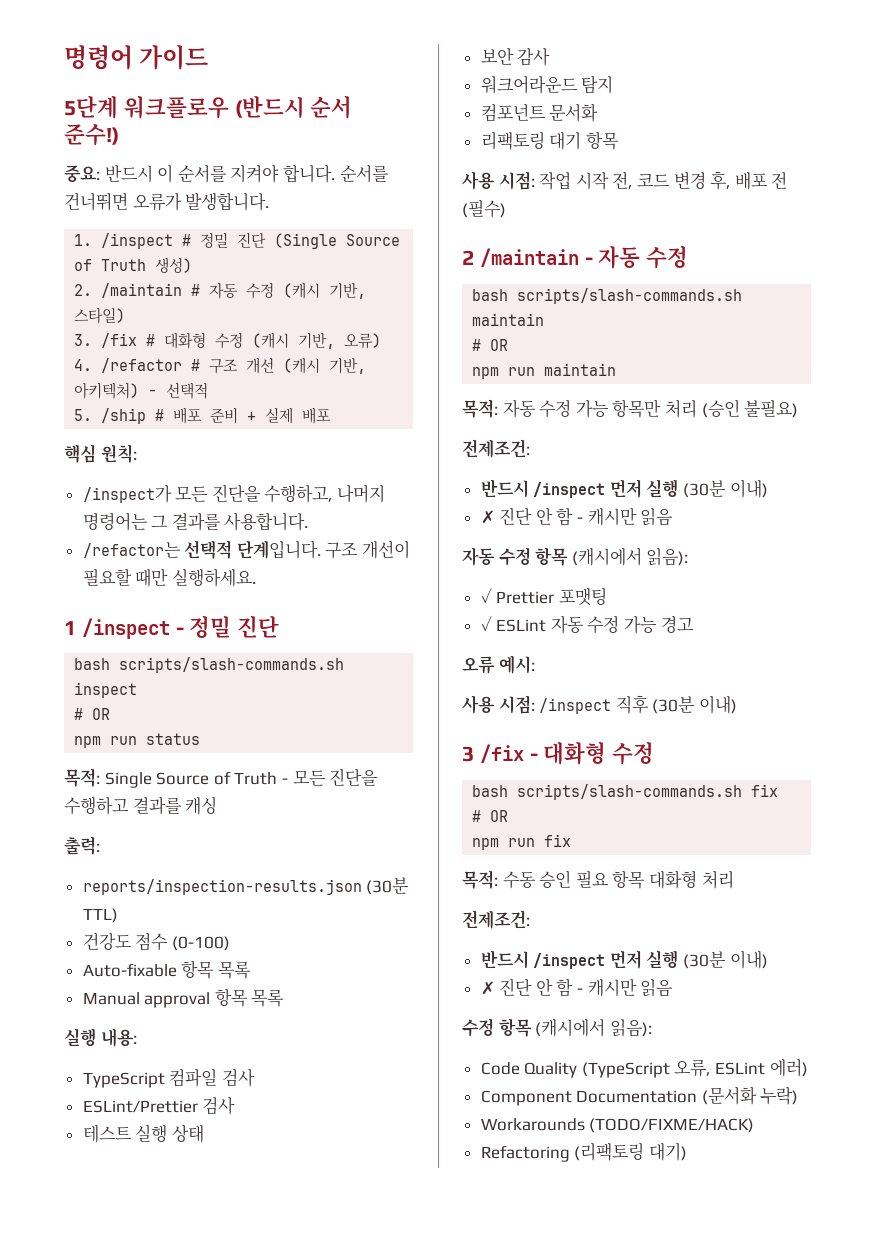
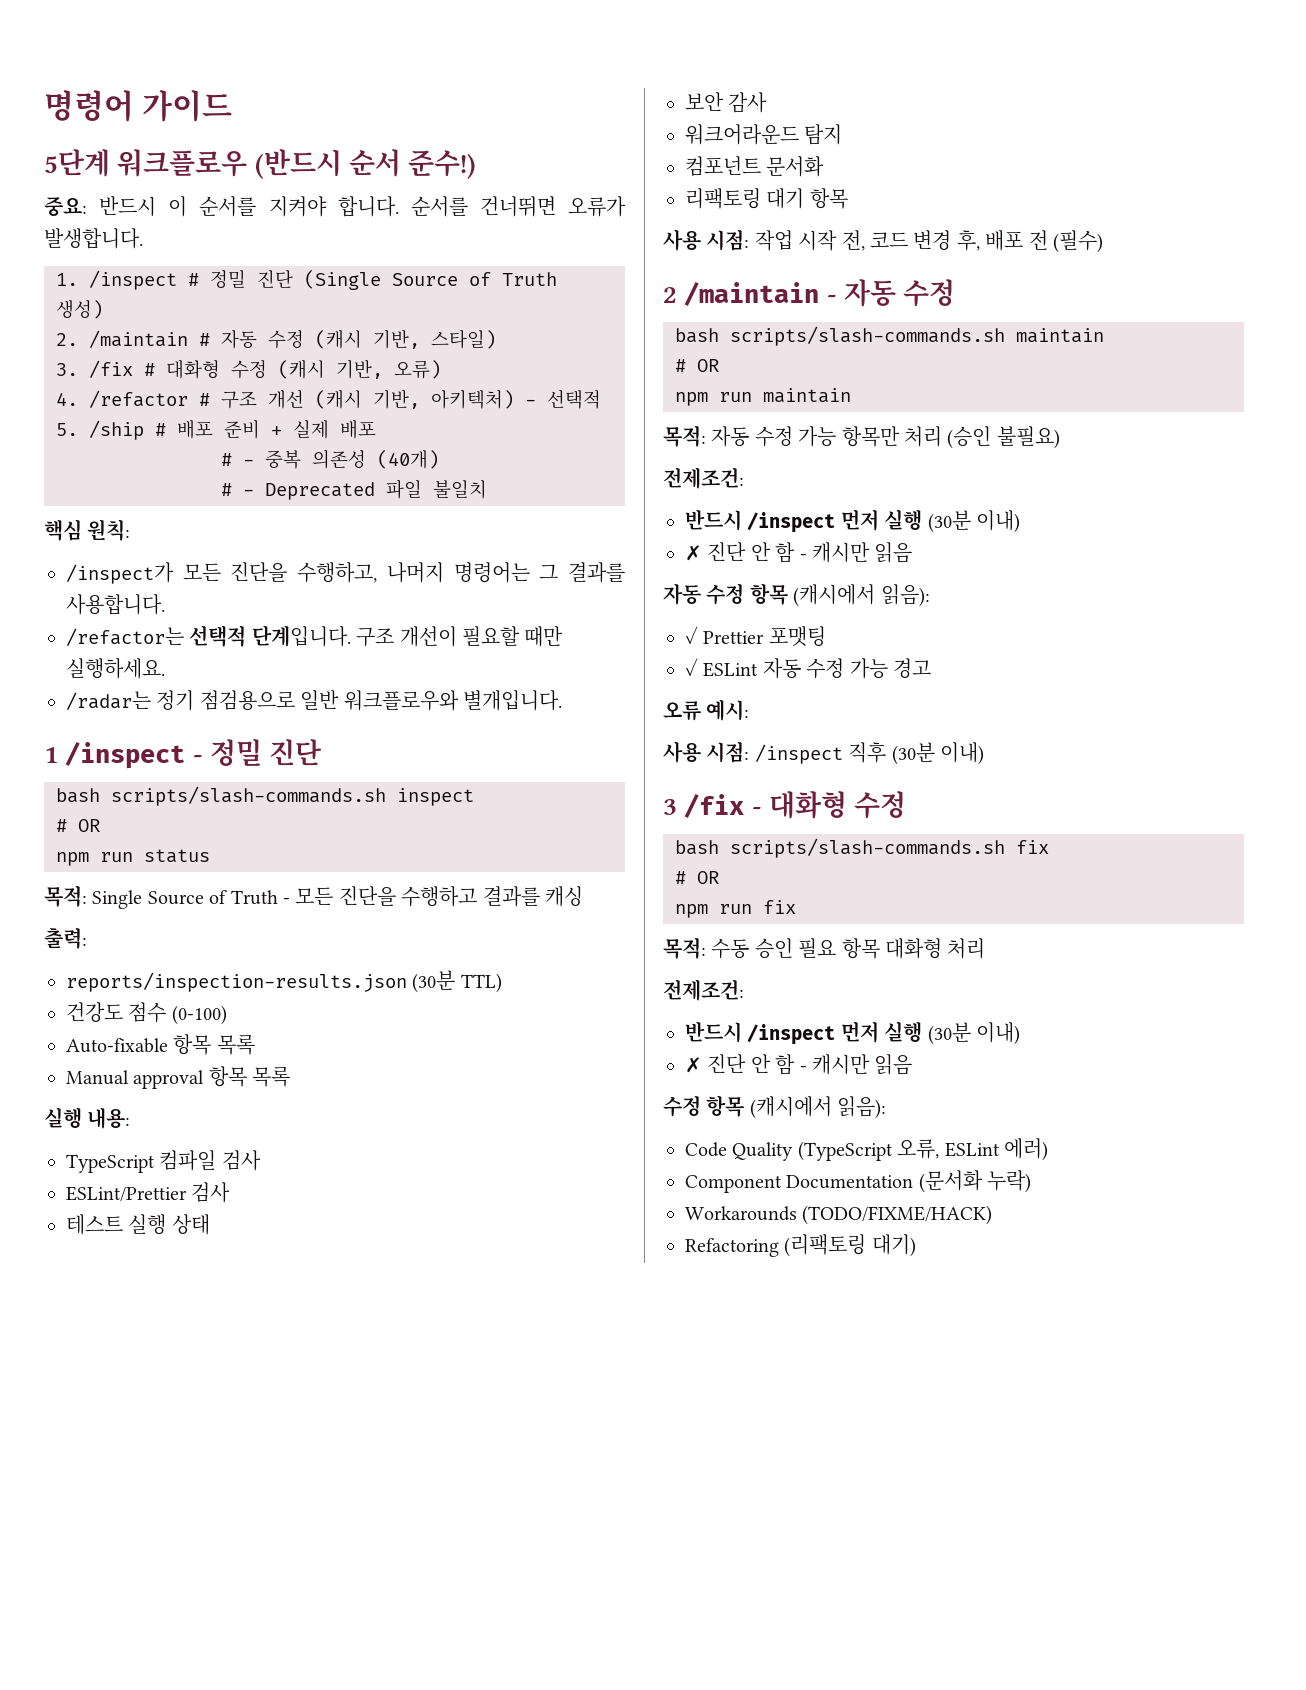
+ # - 중복 의존성 (40개)
+ # - Deprecated 파일 불일치
+ /radar는 정기 점검용으로 일반 워크플로우와 별개입니다.

